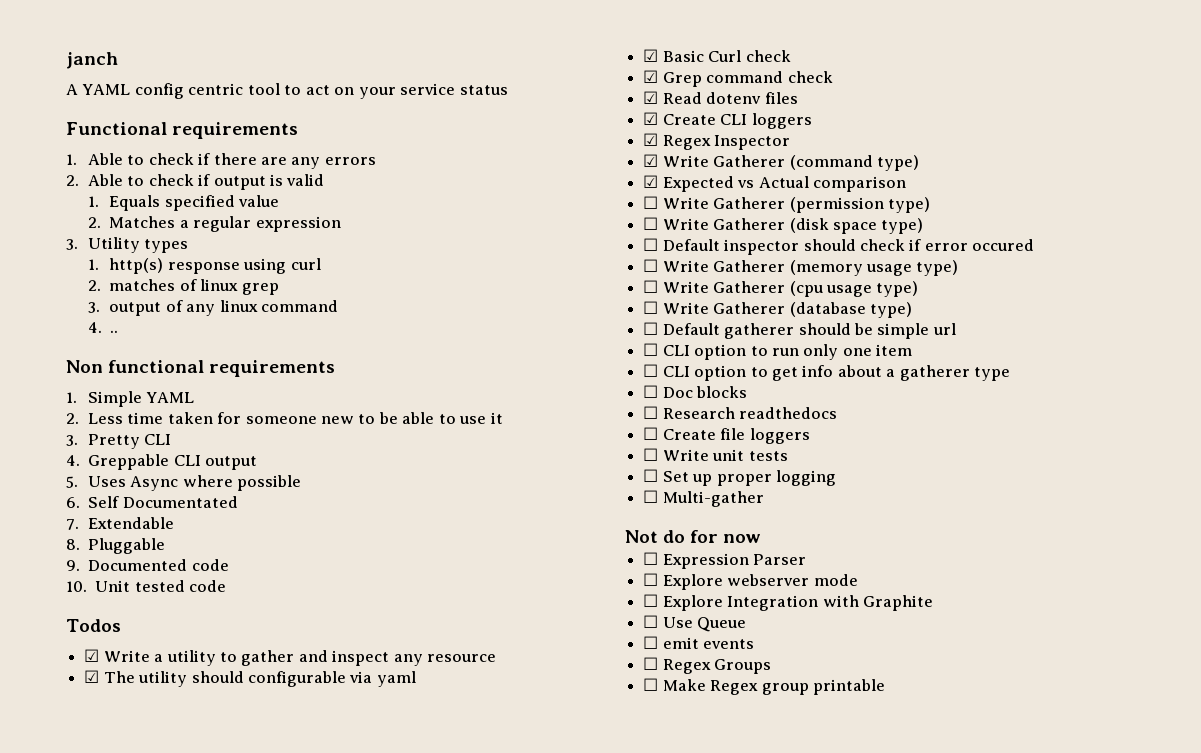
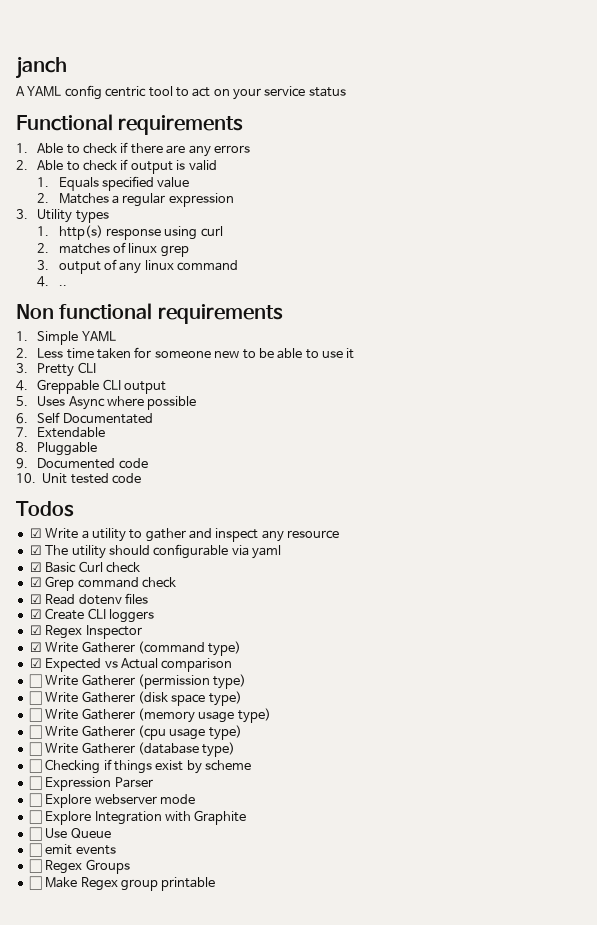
- ☐ Default inspector should check if error occured
- ☐ Default gatherer should be simple url
- ☐ CLI option to run only one item
- ☐ CLI option to get info about a gatherer type
- ☐ Doc blocks
- ☐ Research readthedocs
- ☐ Create file loggers
- ☐ Write unit tests
- ☐ Set up proper logging
- ☐ Multi-gather
- Not do for now
+ ☐ Checking if things exist by scheme

